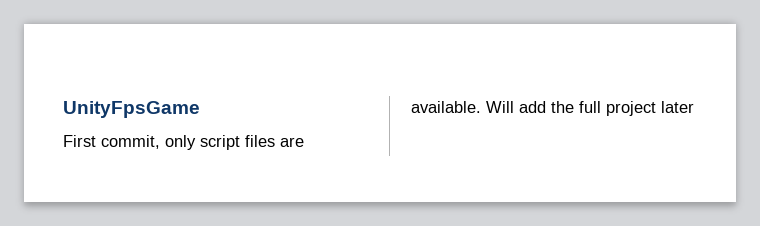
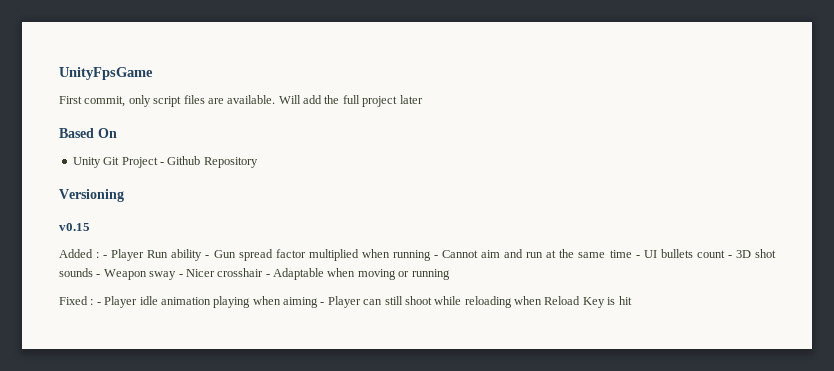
+ Based On
+ Unity Git Project - Github Repository
+ Versioning
+ v0.15
+ Added : - Player Run ability - Gun spread factor multiplied when running - Cannot aim and run at the same time - UI bullets count - 3D shot sounds - Weapon sway - Nicer crosshair - Adaptable when moving or running
+ Fixed : - Player idle animation playing when aiming - Player can still shoot while reloading when Reload Key is hit

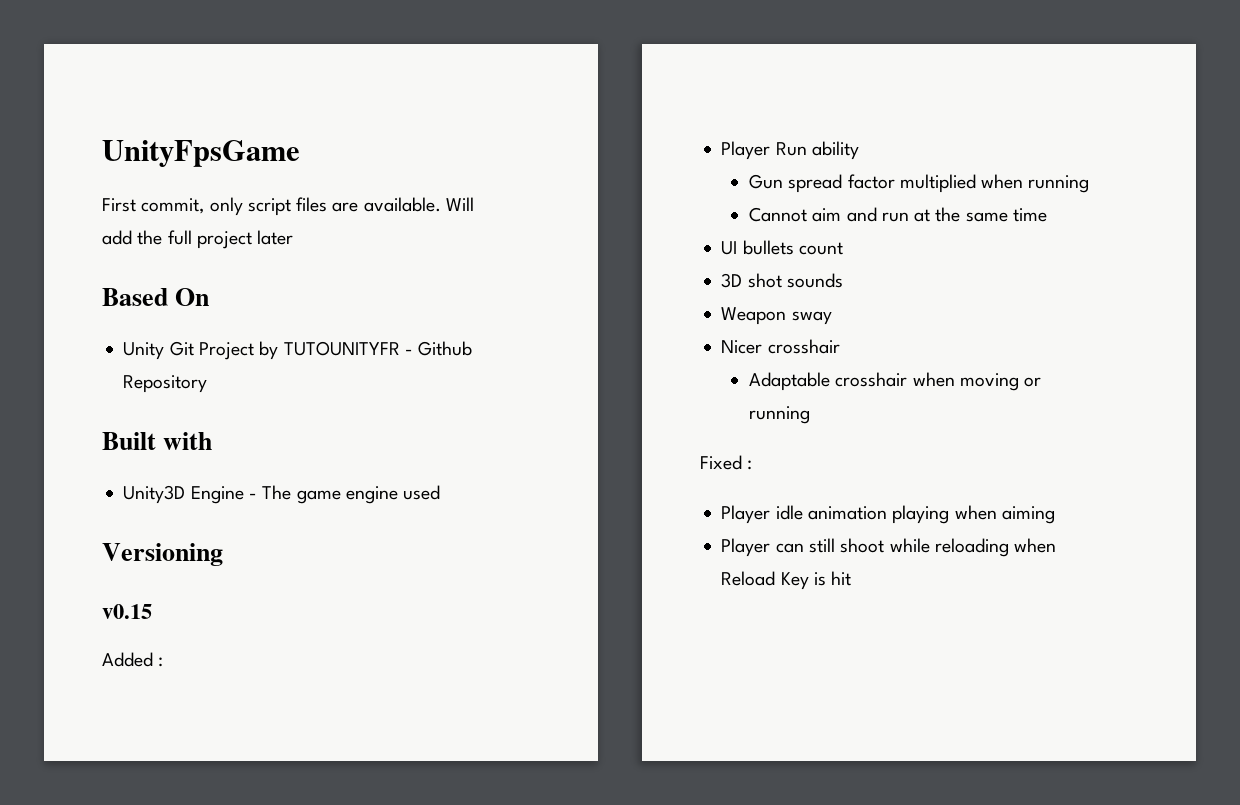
- Unity Git Project - Github Repository
+ Unity Git Project by TUTOUNITYFR - Github Repository
+ Built with
+ Unity3D Engine - The game engine used
- Added : - Player Run ability - Gun spread factor multiplied when running - Cannot aim and run at the same time - UI bullets count - 3D shot sounds - Weapon sway - Nicer crosshair - Adaptable when moving or running
+ Added :
+ Player Run ability
+ Gun spread factor multiplied when running
+ Cannot aim and run at the same time
+ UI bullets count
+ 3D shot sounds
+ Weapon sway
+ Nicer crosshair
+ Adaptable crosshair when moving or running
- Fixed : - Player idle animation playing when aiming - Player can still shoot while reloading when Reload Key is hit
+ Fixed :
+ Player idle animation playing when aiming
+ Player can still shoot while reloading when Reload Key is hit

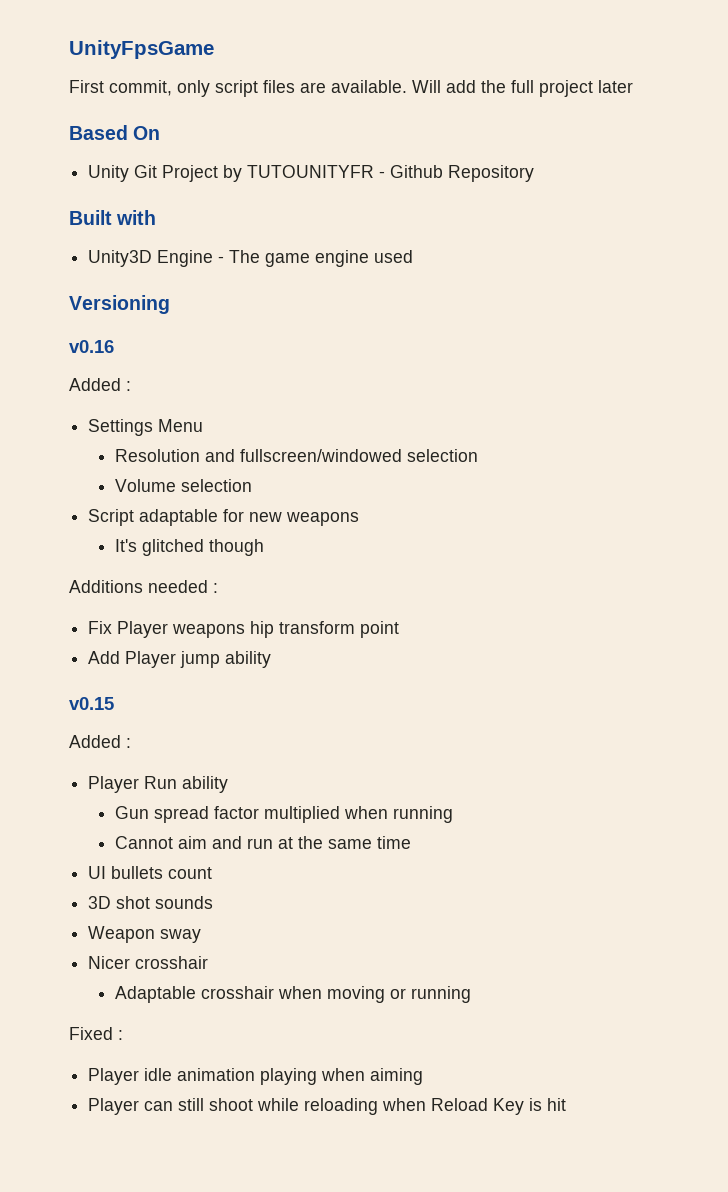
+ v0.16
+ Added :
+ Settings Menu
+ Resolution and fullscreen/windowed selection
+ Volume selection
+ Script adaptable for new weapons
+ It's glitched though
+ Additions needed :
+ Fix Player weapons hip transform point
+ Add Player jump ability

